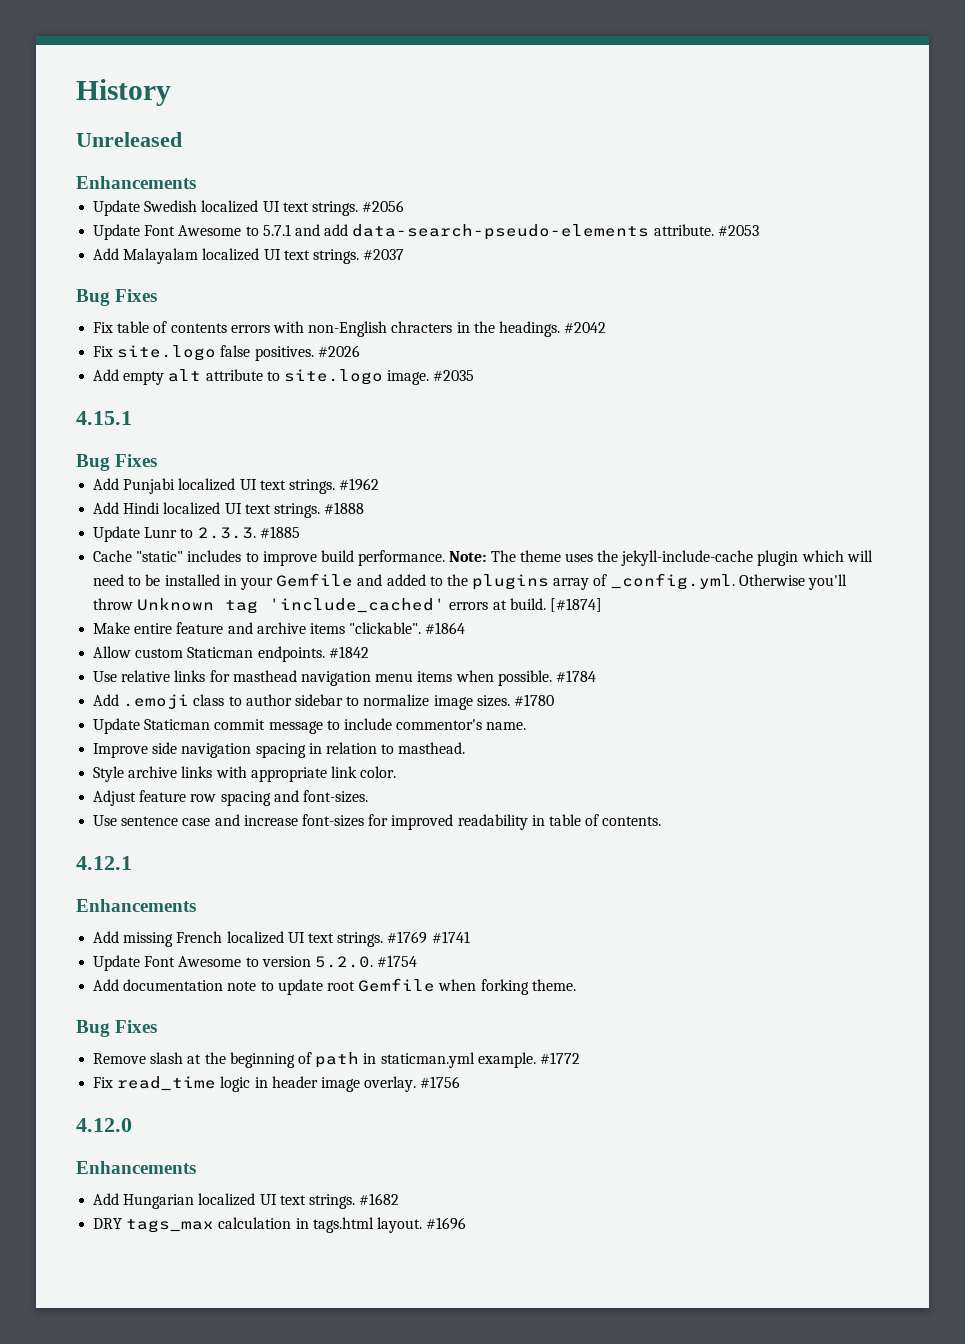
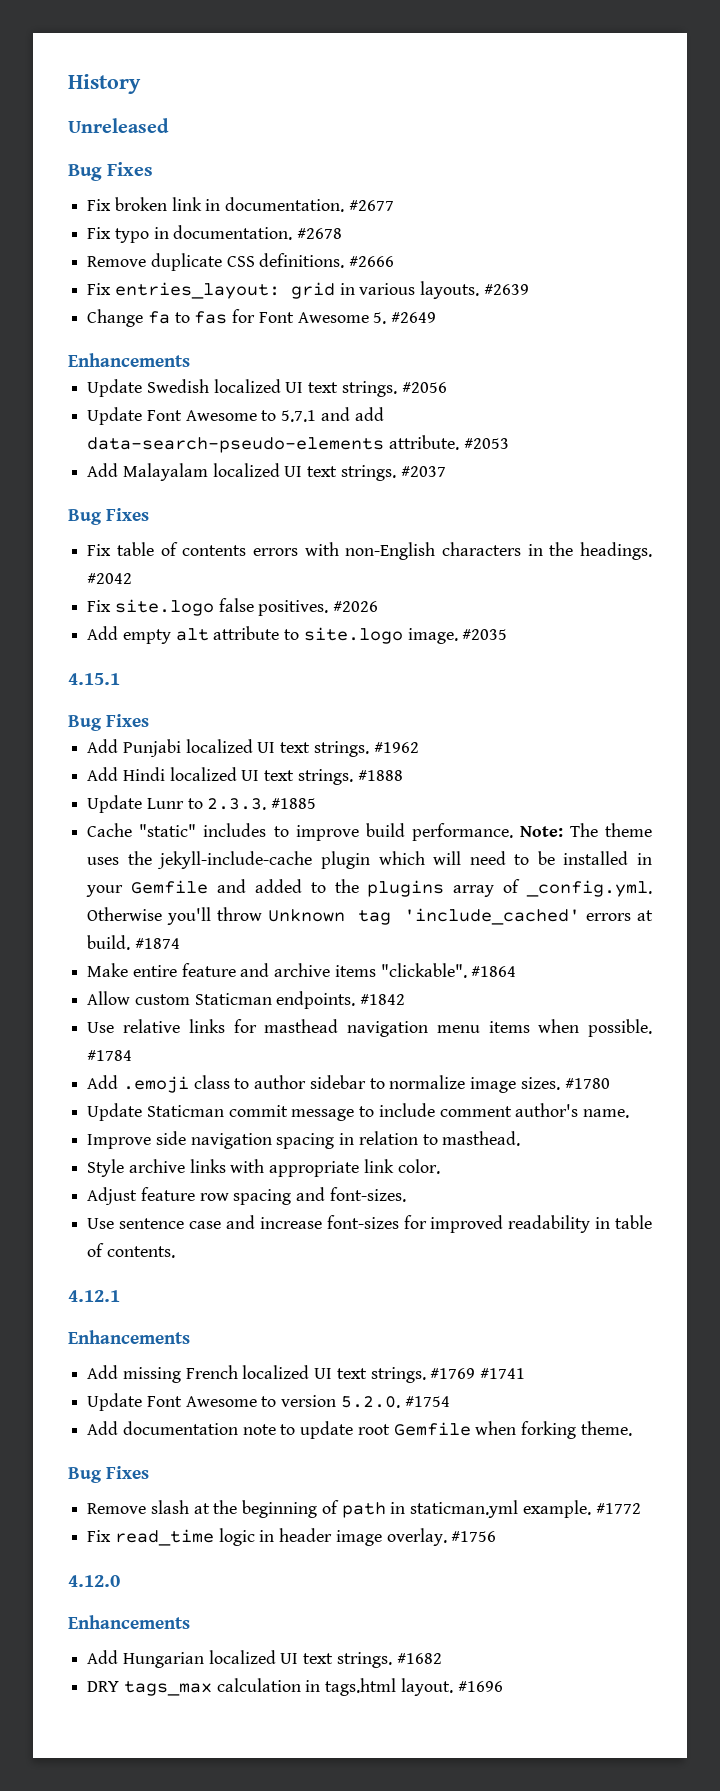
  Unreleased
+ Bug Fixes
+ Fix broken link in documentation. #2677
+ Fix typo in documentation. #2678
+ Remove duplicate CSS definitions. #2666
+ Fix entries_layout: grid in various layouts. #2639
+ Change fa to fas for Font Awesome 5. #2649
- Fix table of contents errors with non-English chracters in the headings.
+ Fix table of contents errors with non-English characters in the headings.
- [#1874]
+ #1874
- Update Staticman commit message to include commentor's name.
+ Update Staticman commit message to include comment author's name.

